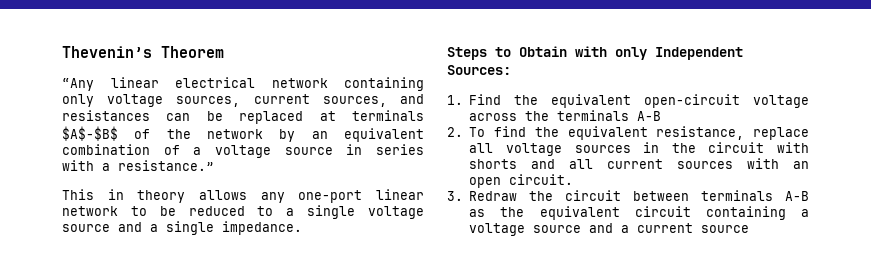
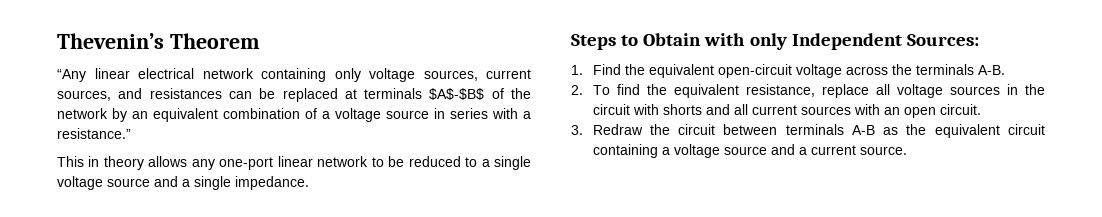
- 1. Find the equivalent open-circuit voltage across the terminals A-B
+ 1. Find the equivalent open-circuit voltage across the terminals A-B.
- 3. Redraw the circuit between terminals A-B as the equivalent circuit containing a voltage source and a current source
+ 3. Redraw the circuit between terminals A-B as the equivalent circuit containing a voltage source and a current source.

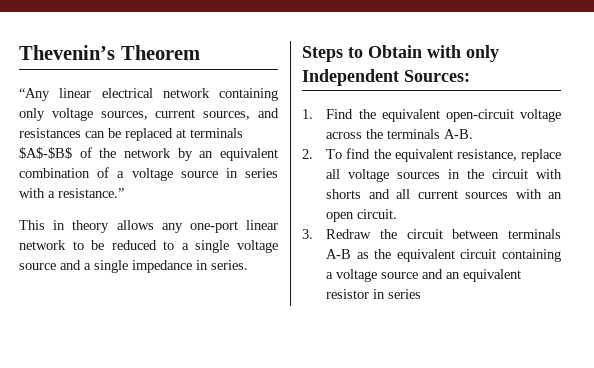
- This in theory allows any one-port linear network to be reduced to a single voltage source and a single impedance.
+ This in theory allows any one-port linear network to be reduced to a single voltage source and a single impedance in series.
- 3. Redraw the circuit between terminals A-B as the equivalent circuit containing a voltage source and a current source.
+ 3. Redraw the circuit between terminals A-B as the equivalent circuit containing a voltage source and an equivalent resistor in series

